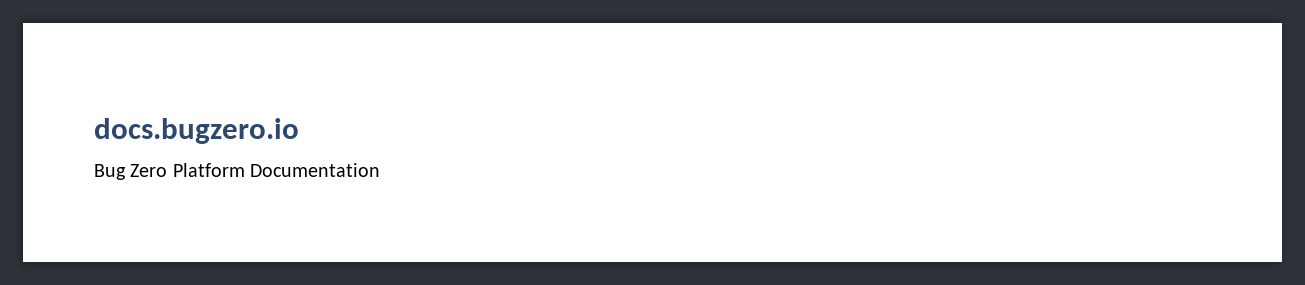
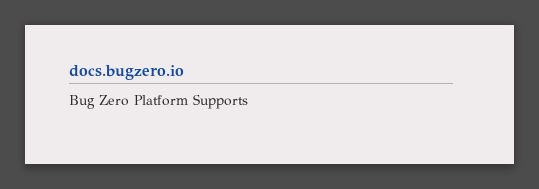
- Bug Zero Platform Documentation
+ Bug Zero Platform Supports

